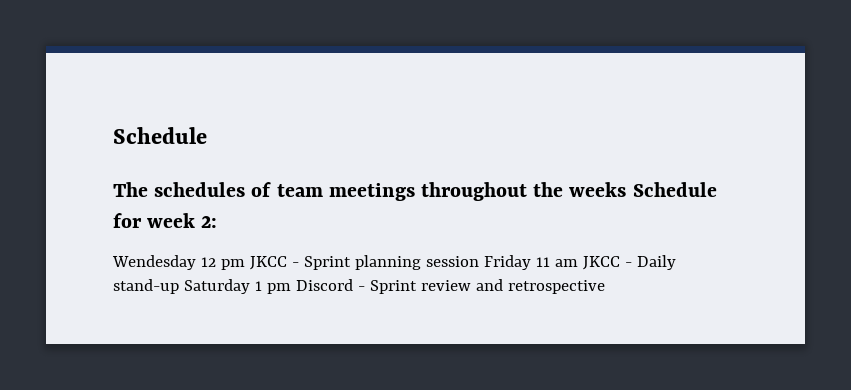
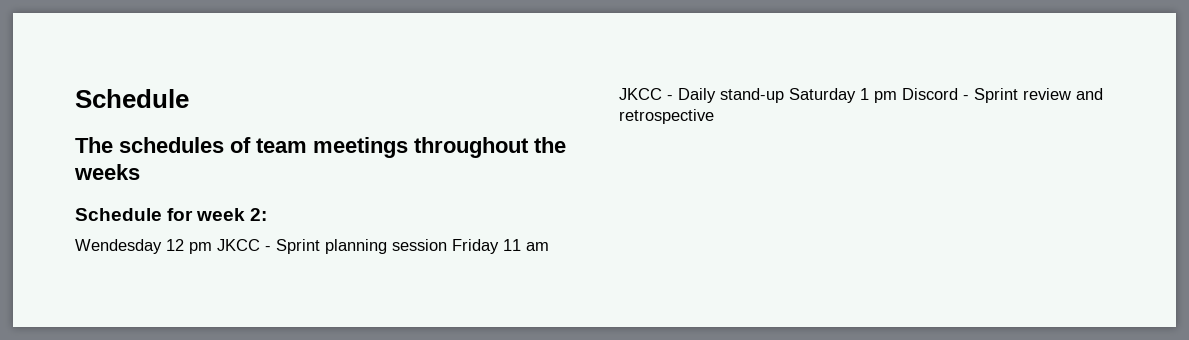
- The schedules of team meetings throughout the weeks Schedule for week 2:
+ The schedules of team meetings throughout the weeks
+ Schedule for week 2:

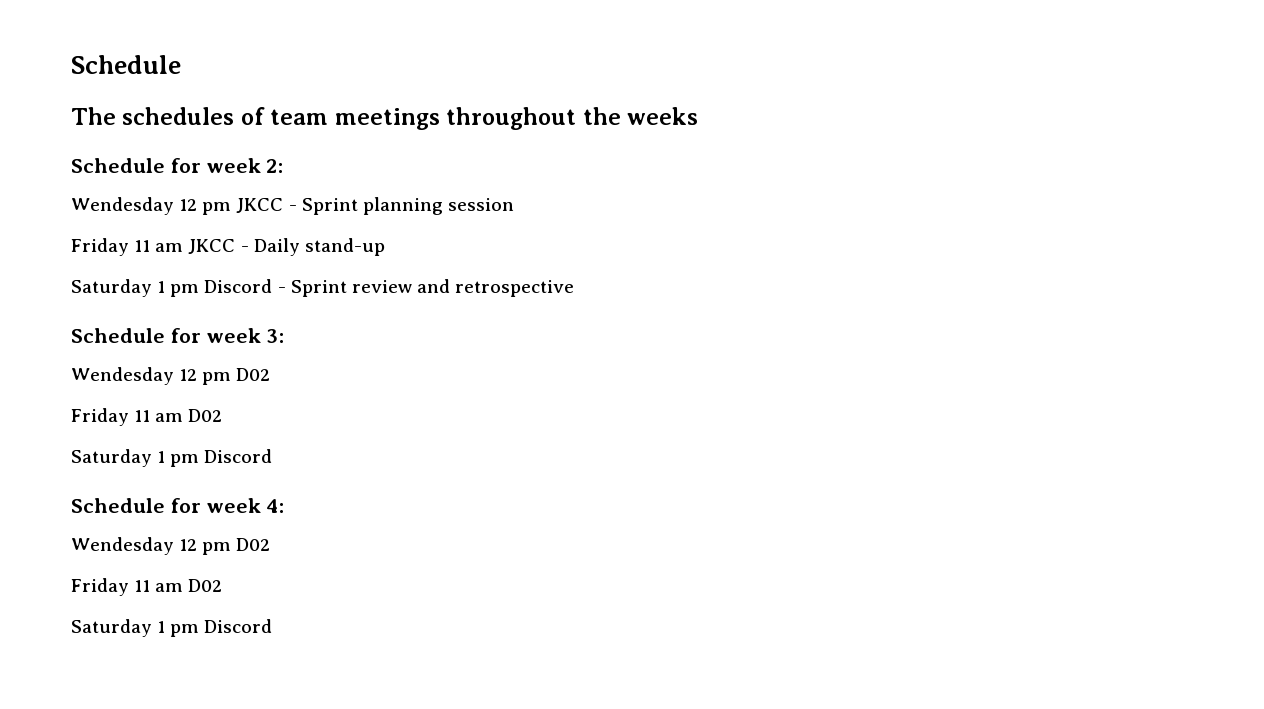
- Wendesday 12 pm JKCC - Sprint planning session Friday 11 am JKCC - Daily stand-up Saturday 1 pm Discord - Sprint review and retrospective
+ Wendesday 12 pm JKCC - Sprint planning session
+ Friday 11 am JKCC - Daily stand-up
+ Saturday 1 pm Discord - Sprint review and retrospective
+ Schedule for week 3:
+ Wendesday 12 pm D02
+ Friday 11 am D02
+ Saturday 1 pm Discord
+ Schedule for week 4:
+ Wendesday 12 pm D02
+ Friday 11 am D02
+ Saturday 1 pm Discord

